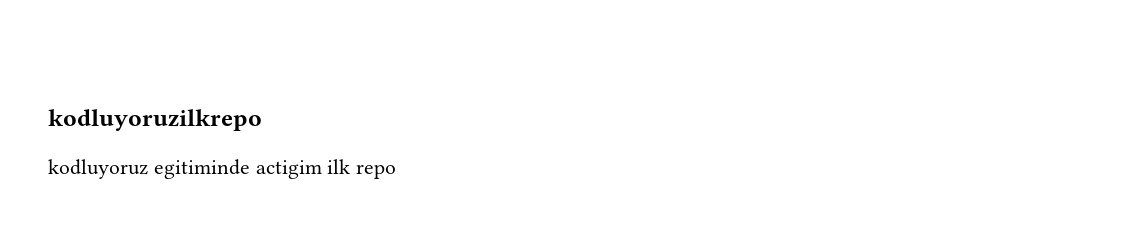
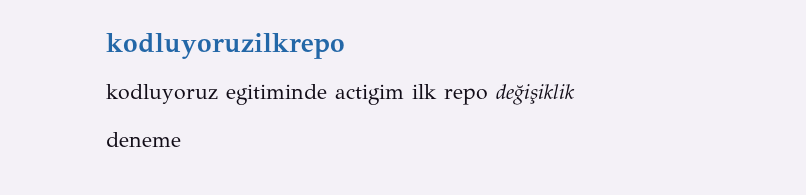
- kodluyoruz egitiminde actigim ilk repo
+ kodluyoruz egitiminde actigim ilk repo değişiklik
+ deneme

